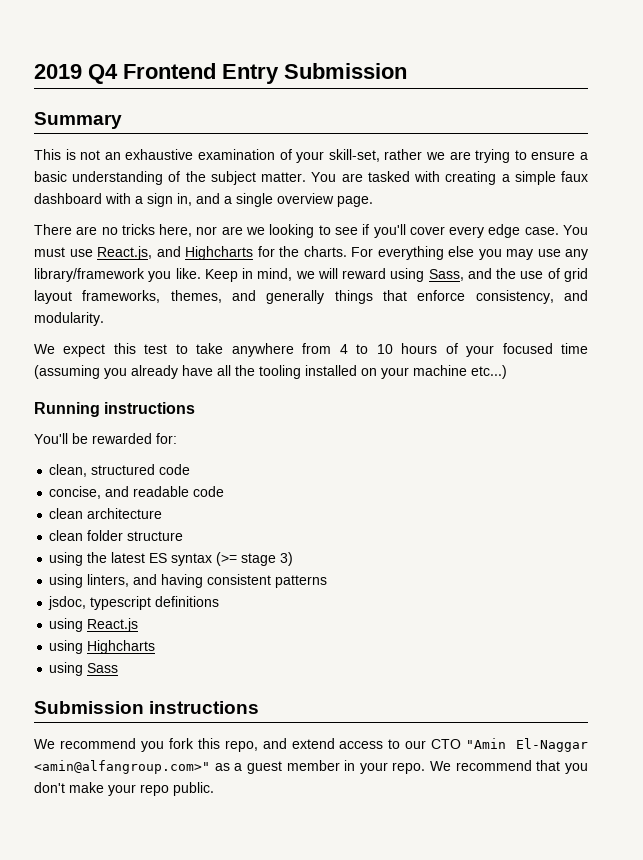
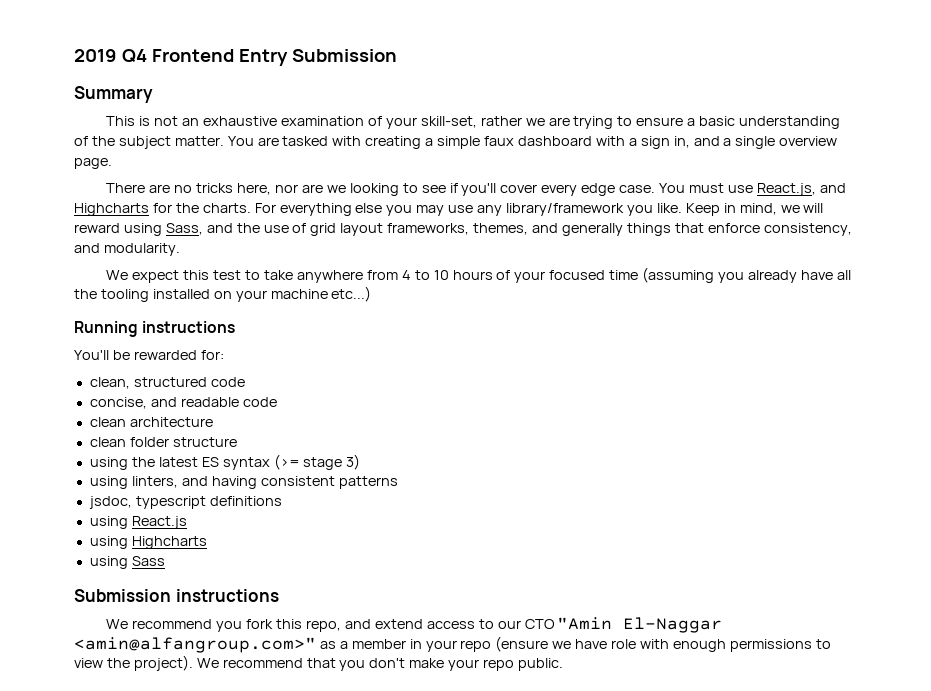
- We recommend you fork this repo, and extend access to our CTO "Amin El-Naggar <amin@alfangroup.com>" as a guest member in your repo.
+ We recommend you fork this repo, and extend access to our CTO "Amin El-Naggar <amin@alfangroup.com>" as a member in your repo (ensure we have role with enough permissions to view the project).

